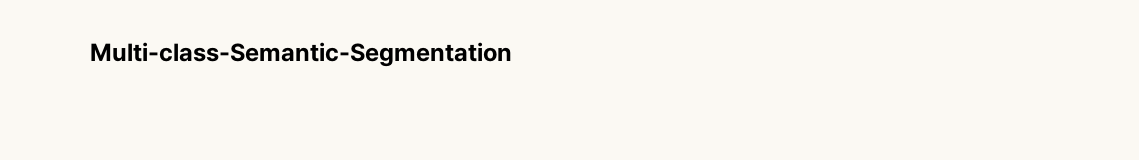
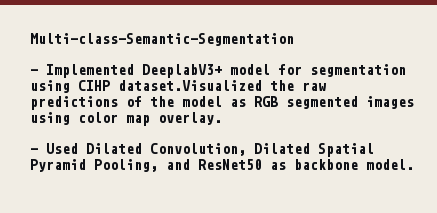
+ – Implemented DeeplabV3+ model for segmentation using CIHP dataset.Visualized the raw predictions of the model as RGB segmented images using color map overlay.
+ – Used Dilated Convolution, Dilated Spatial Pyramid Pooling, and ResNet50 as backbone model.

